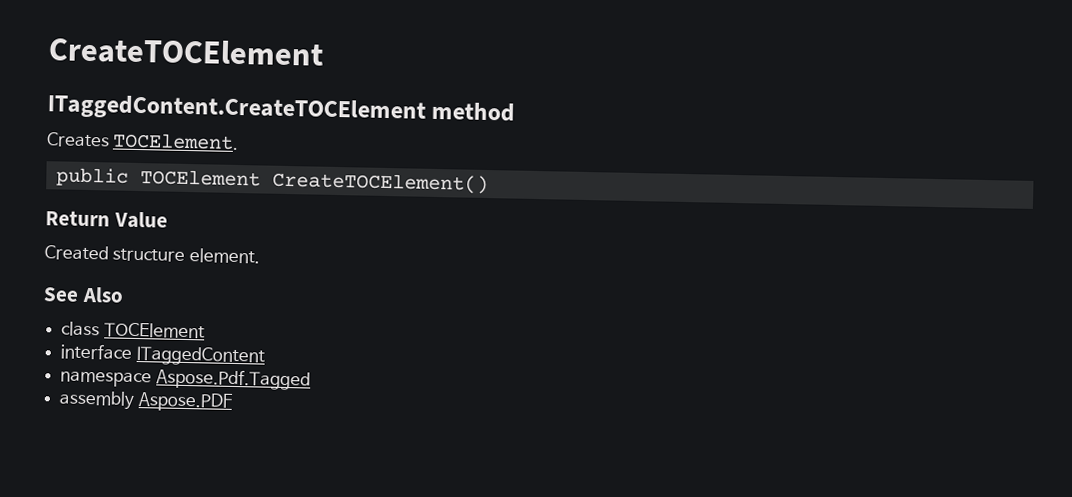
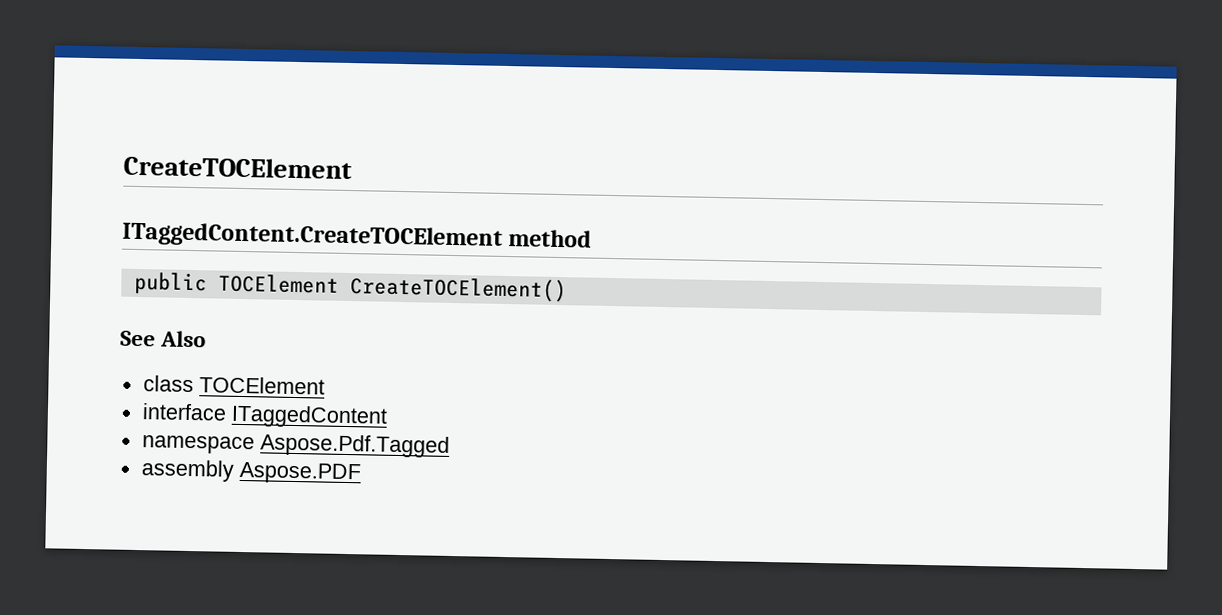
- Creates TOCElement.
- Return Value
- Created structure element.

